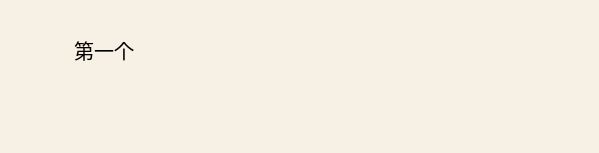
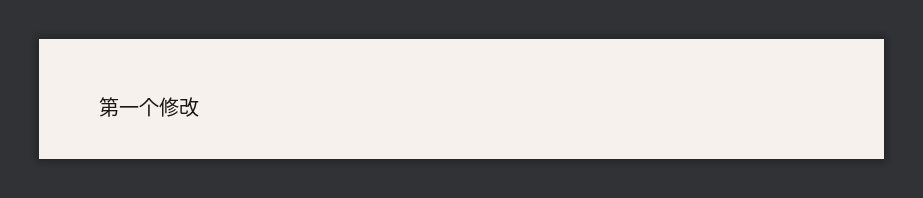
- 第一个
+ 第一个修改

